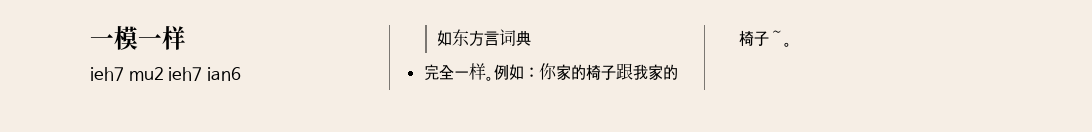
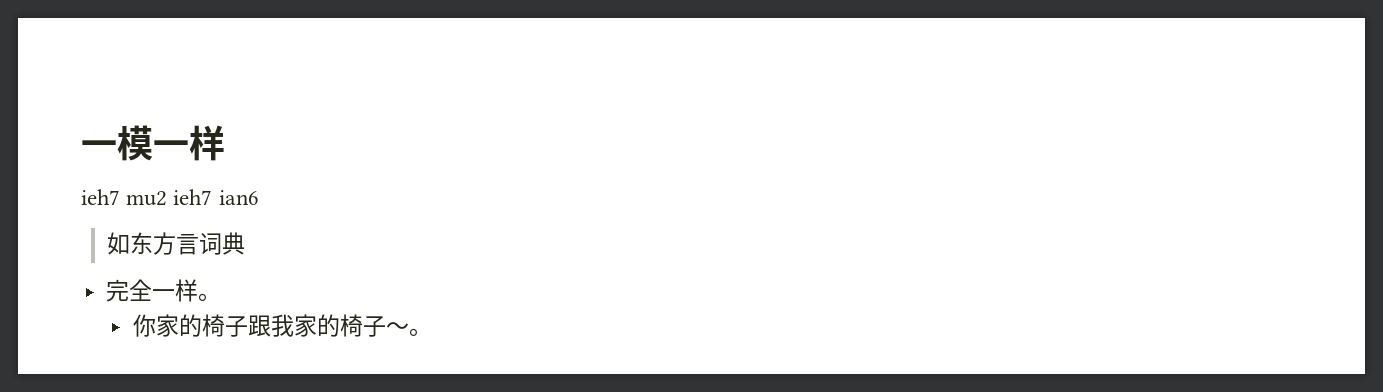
- 完全一样。例如：你家的椅子跟我家的椅子～。
+ 完全一样。
+ 你家的椅子跟我家的椅子～。

